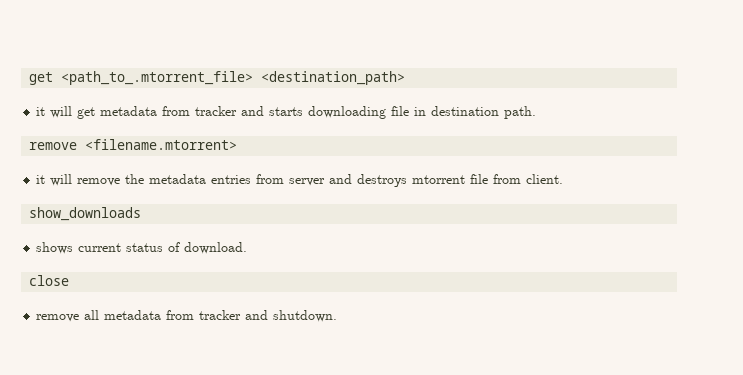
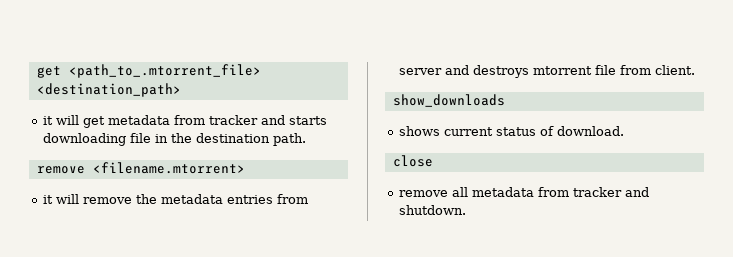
- it will get metadata from tracker and starts downloading file in destination path.
+ it will get metadata from tracker and starts downloading file in the destination path.

